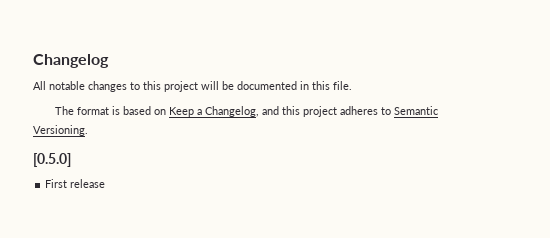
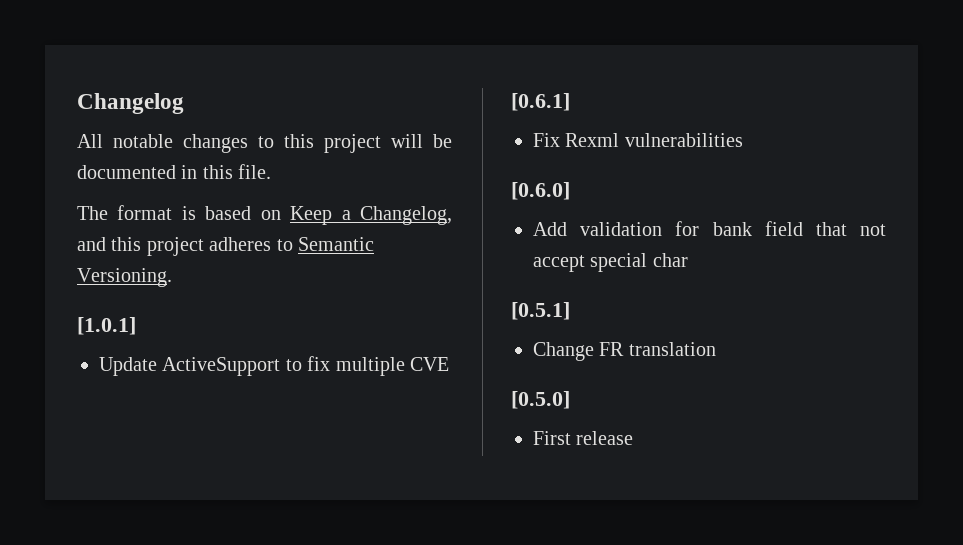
+ [1.0.1]
+ Update ActiveSupport to fix multiple CVE
+ [0.6.1]
+ Fix Rexml vulnerabilities
+ [0.6.0]
+ Add validation for bank field that not accept special char
+ [0.5.1]
+ Change FR translation

